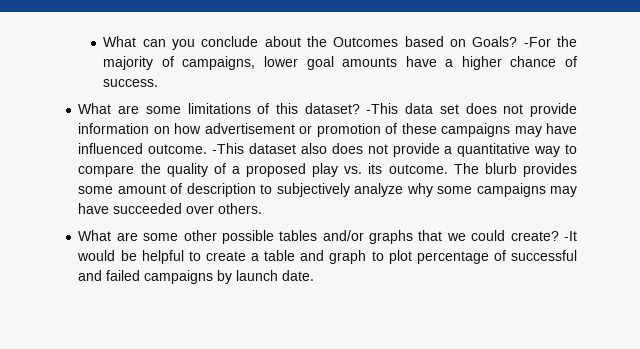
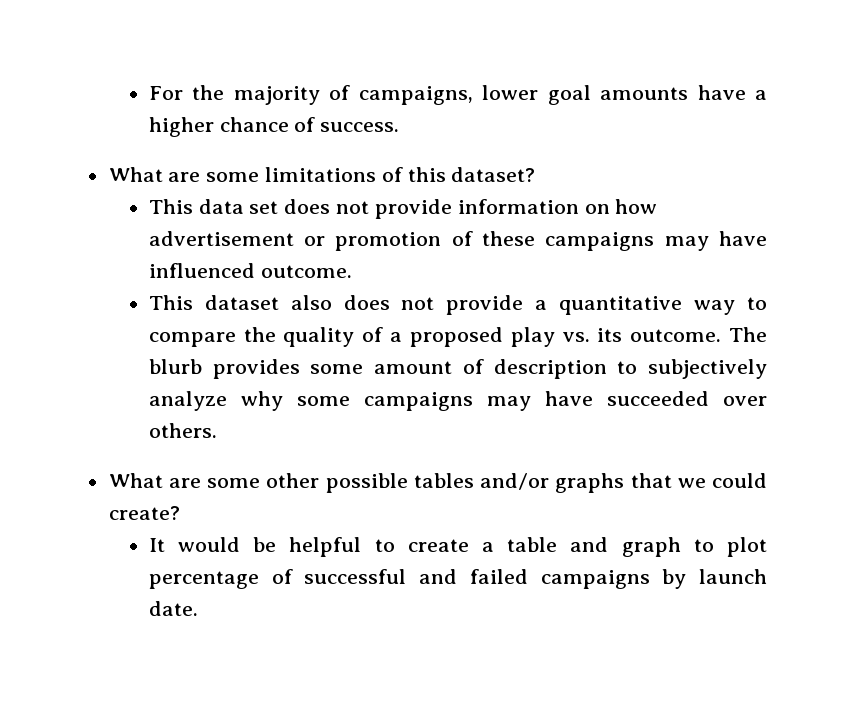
- What can you conclude about the Outcomes based on Goals? -For the majority of campaigns, lower goal amounts have a higher chance of success.
+ For the majority of campaigns, lower goal amounts have a higher chance of success.
- What are some limitations of this dataset? -This data set does not provide information on how advertisement or promotion of these campaigns may have influenced outcome. -This dataset also does not provide a quantitative way to compare the quality of a proposed play vs. its outcome.
+ What are some limitations of this dataset?
+ This data set does not provide information on how advertisement or promotion of these campaigns may have influenced outcome.
+ This dataset also does not provide a quantitative way to compare the quality of a proposed play vs. its outcome.
- What are some other possible tables and/or graphs that we could create? -It would be helpful to create a table and graph to plot percentage of successful and failed campaigns by launch date.
+ What are some other possible tables and/or graphs that we could create?
+ It would be helpful to create a table and graph to plot percentage of successful and failed campaigns by launch date.

